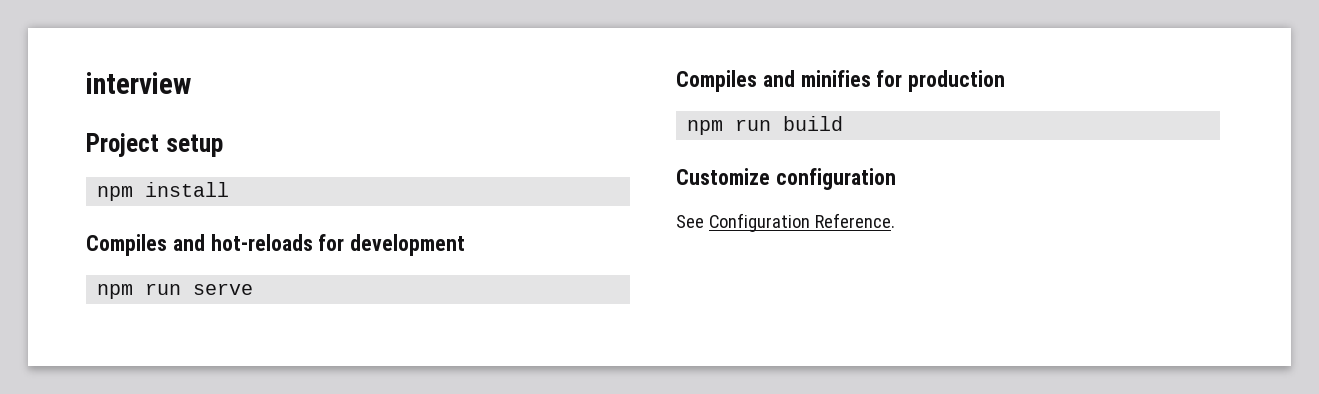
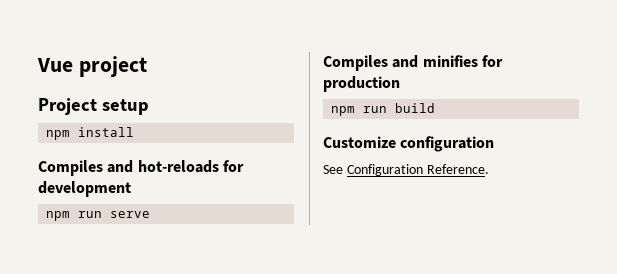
- interview
+ Vue project

